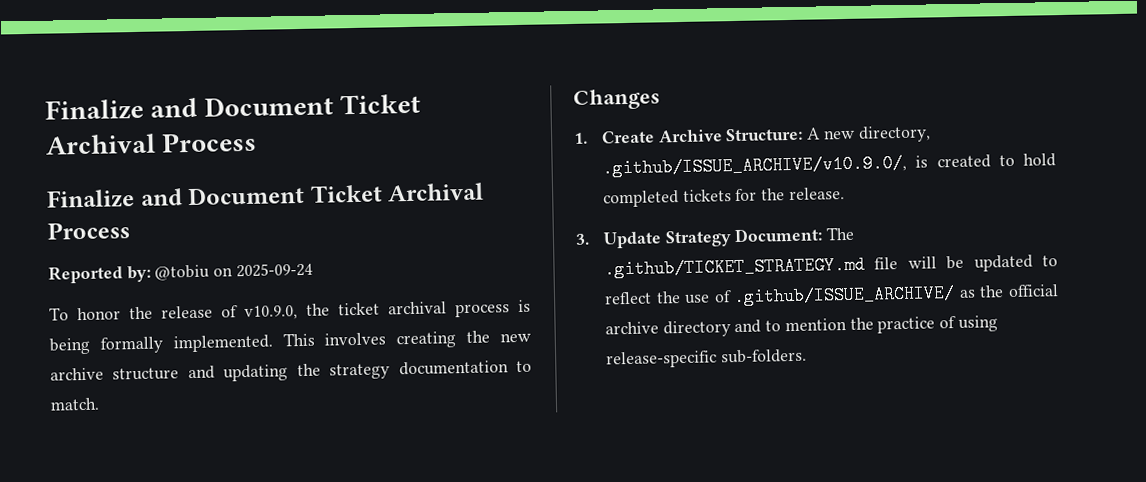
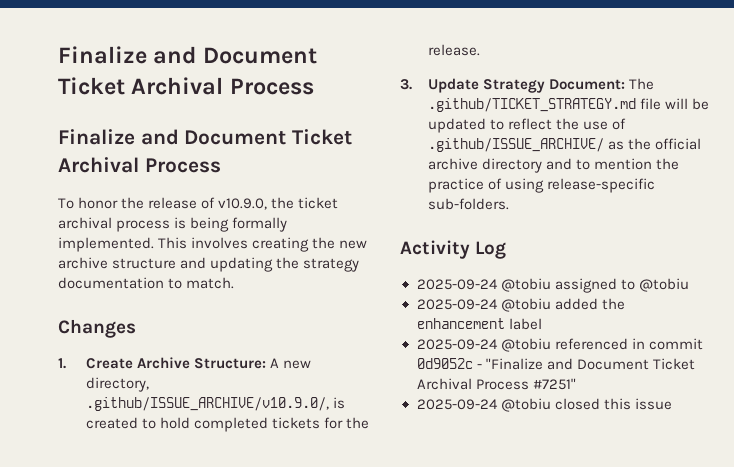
- Reported by: @tobiu on 2025-09-24
+ Activity Log
+ 2025-09-24 @tobiu assigned to @tobiu
+ 2025-09-24 @tobiu added the enhancement label
+ 2025-09-24 @tobiu referenced in commit 0d9052c - "Finalize and Document Ticket Archival Process #7251"
+ 2025-09-24 @tobiu closed this issue

